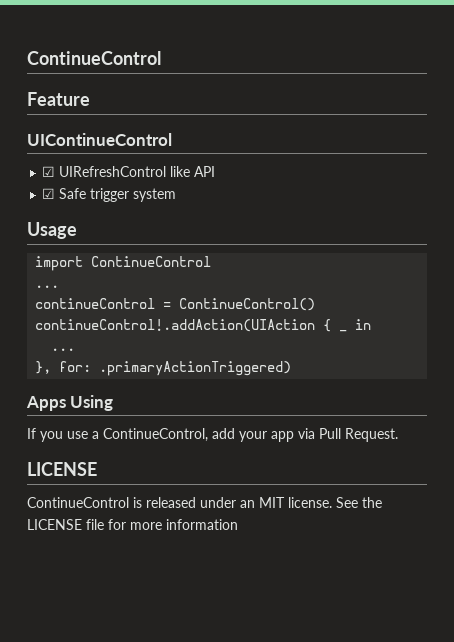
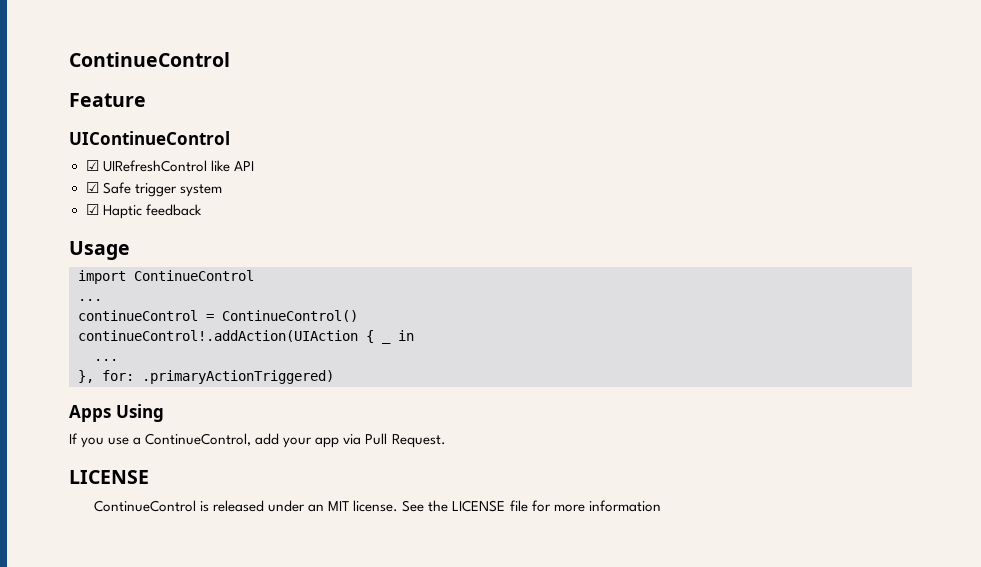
+ ☑ Haptic feedback

